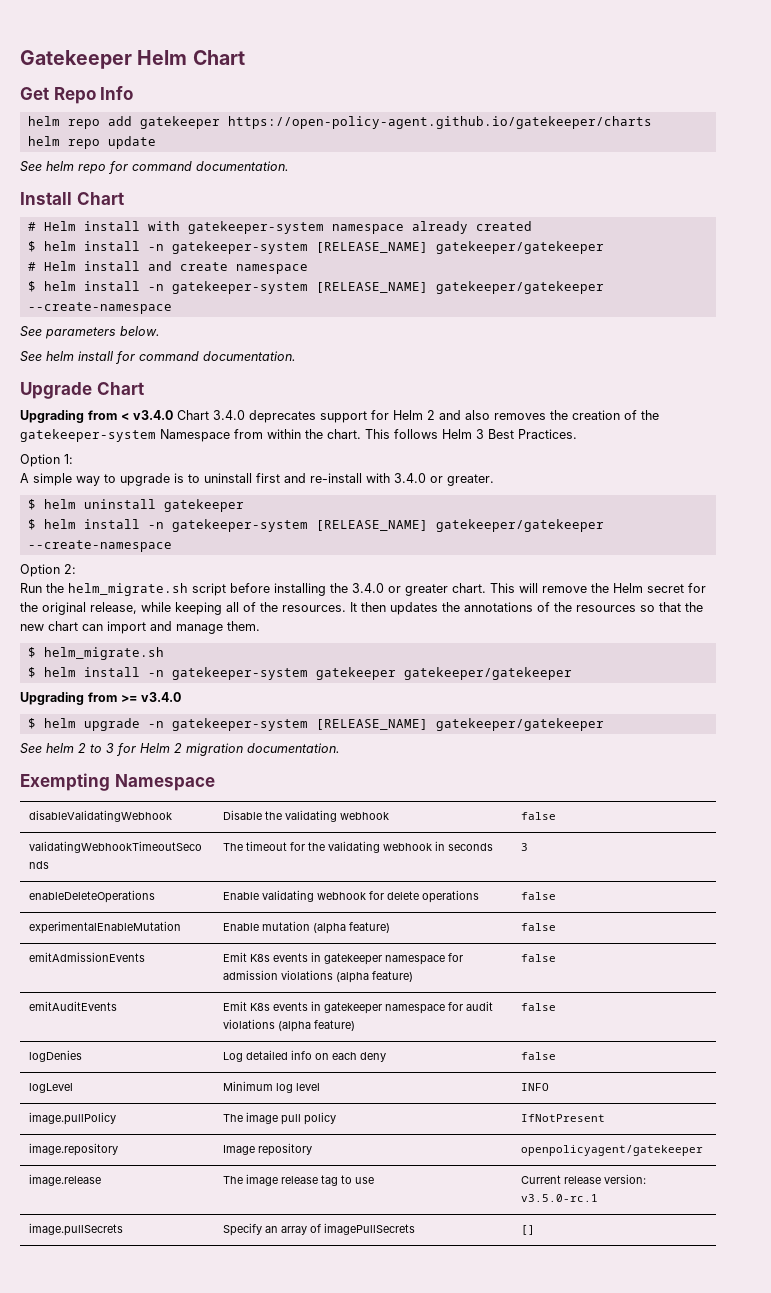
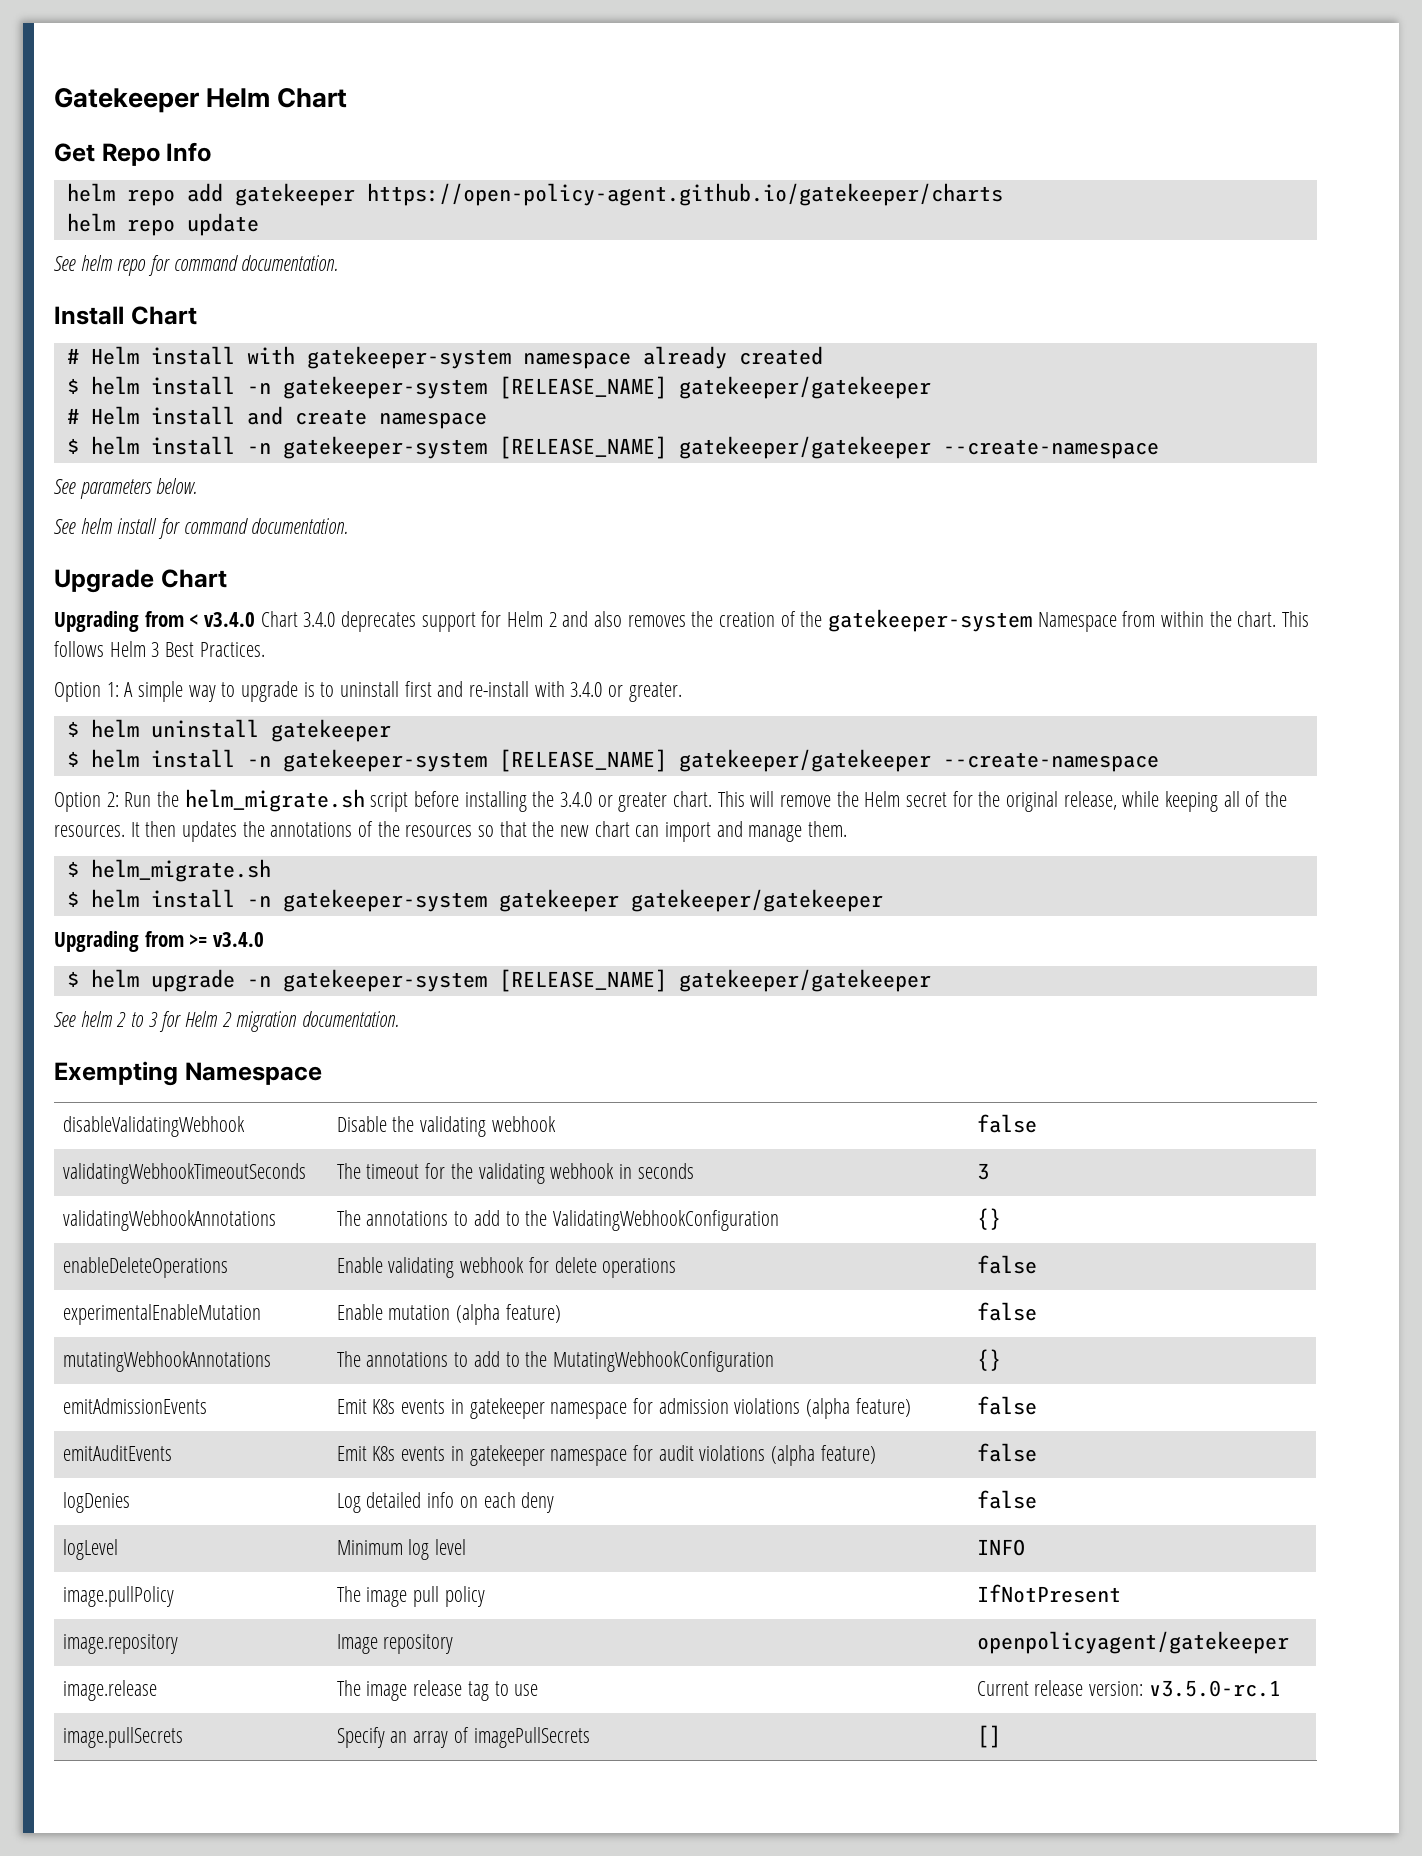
- Option 1:
- A simple way to upgrade is to uninstall first and re-install with 3.4.0 or greater.
+ Option 1: A simple way to upgrade is to uninstall first and re-install with 3.4.0 or greater.
- Option 2:
- Run the helm_migrate.sh script before installing the 3.4.0 or greater chart.
+ Option 2: Run the helm_migrate.sh script before installing the 3.4.0 or greater chart.
+ validatingWebhookAnnotations | The annotations to add to the ValidatingWebhookConfiguration | {}
+ mutatingWebhookAnnotations | The annotations to add to the MutatingWebhookConfiguration | {}

